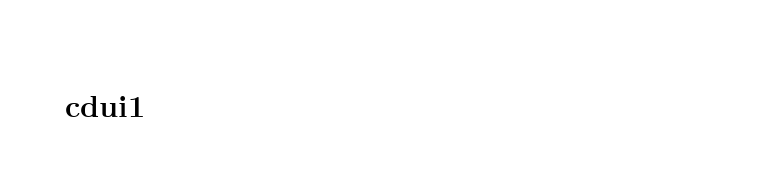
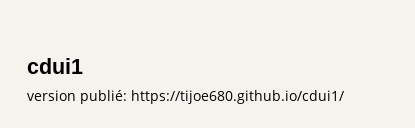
+ version publié: https://tijoe680.github.io/cdui1/

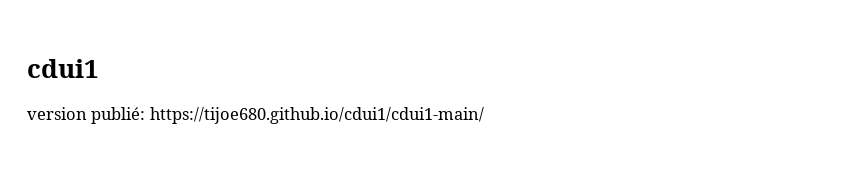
- version publié: https://tijoe680.github.io/cdui1/
+ version publié: https://tijoe680.github.io/cdui1/cdui1-main/

